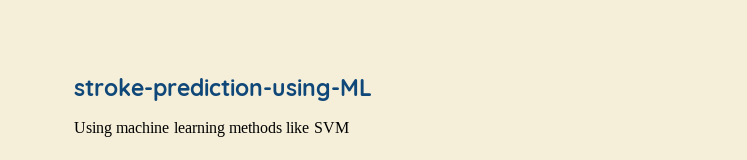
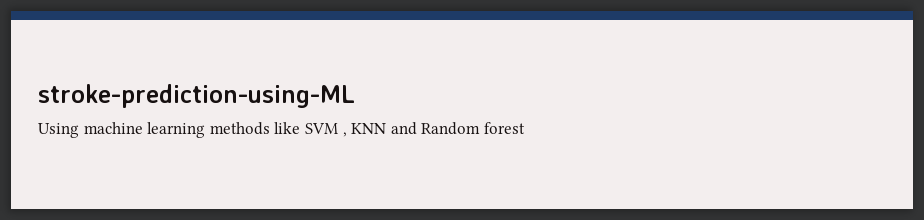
- Using machine learning methods like SVM
+ Using machine learning methods like SVM , KNN and Random forest

